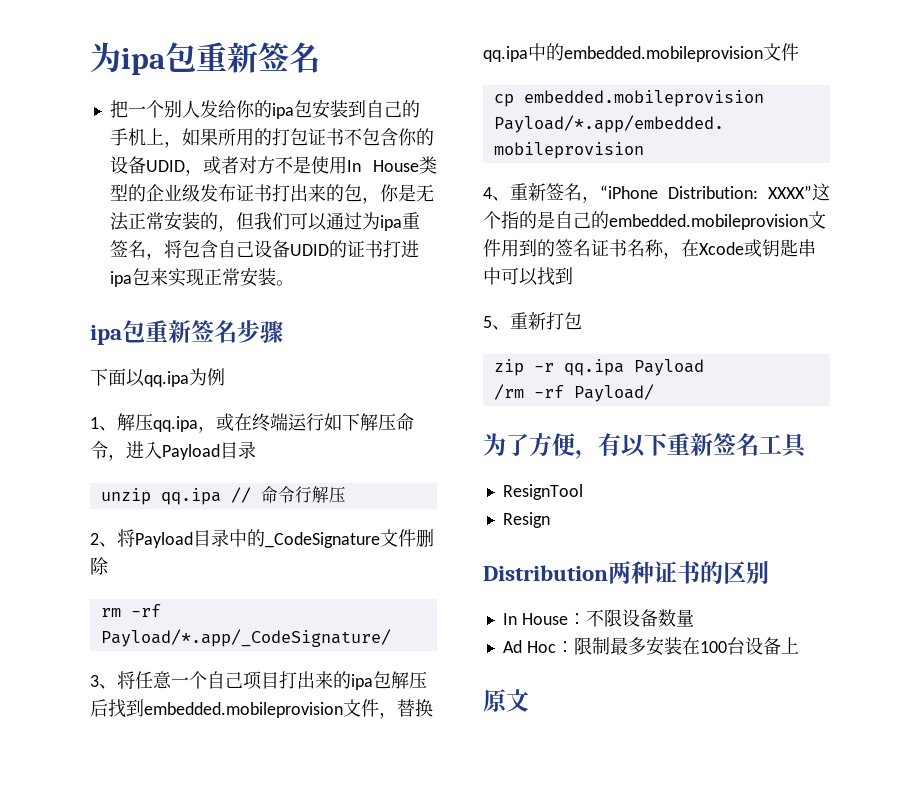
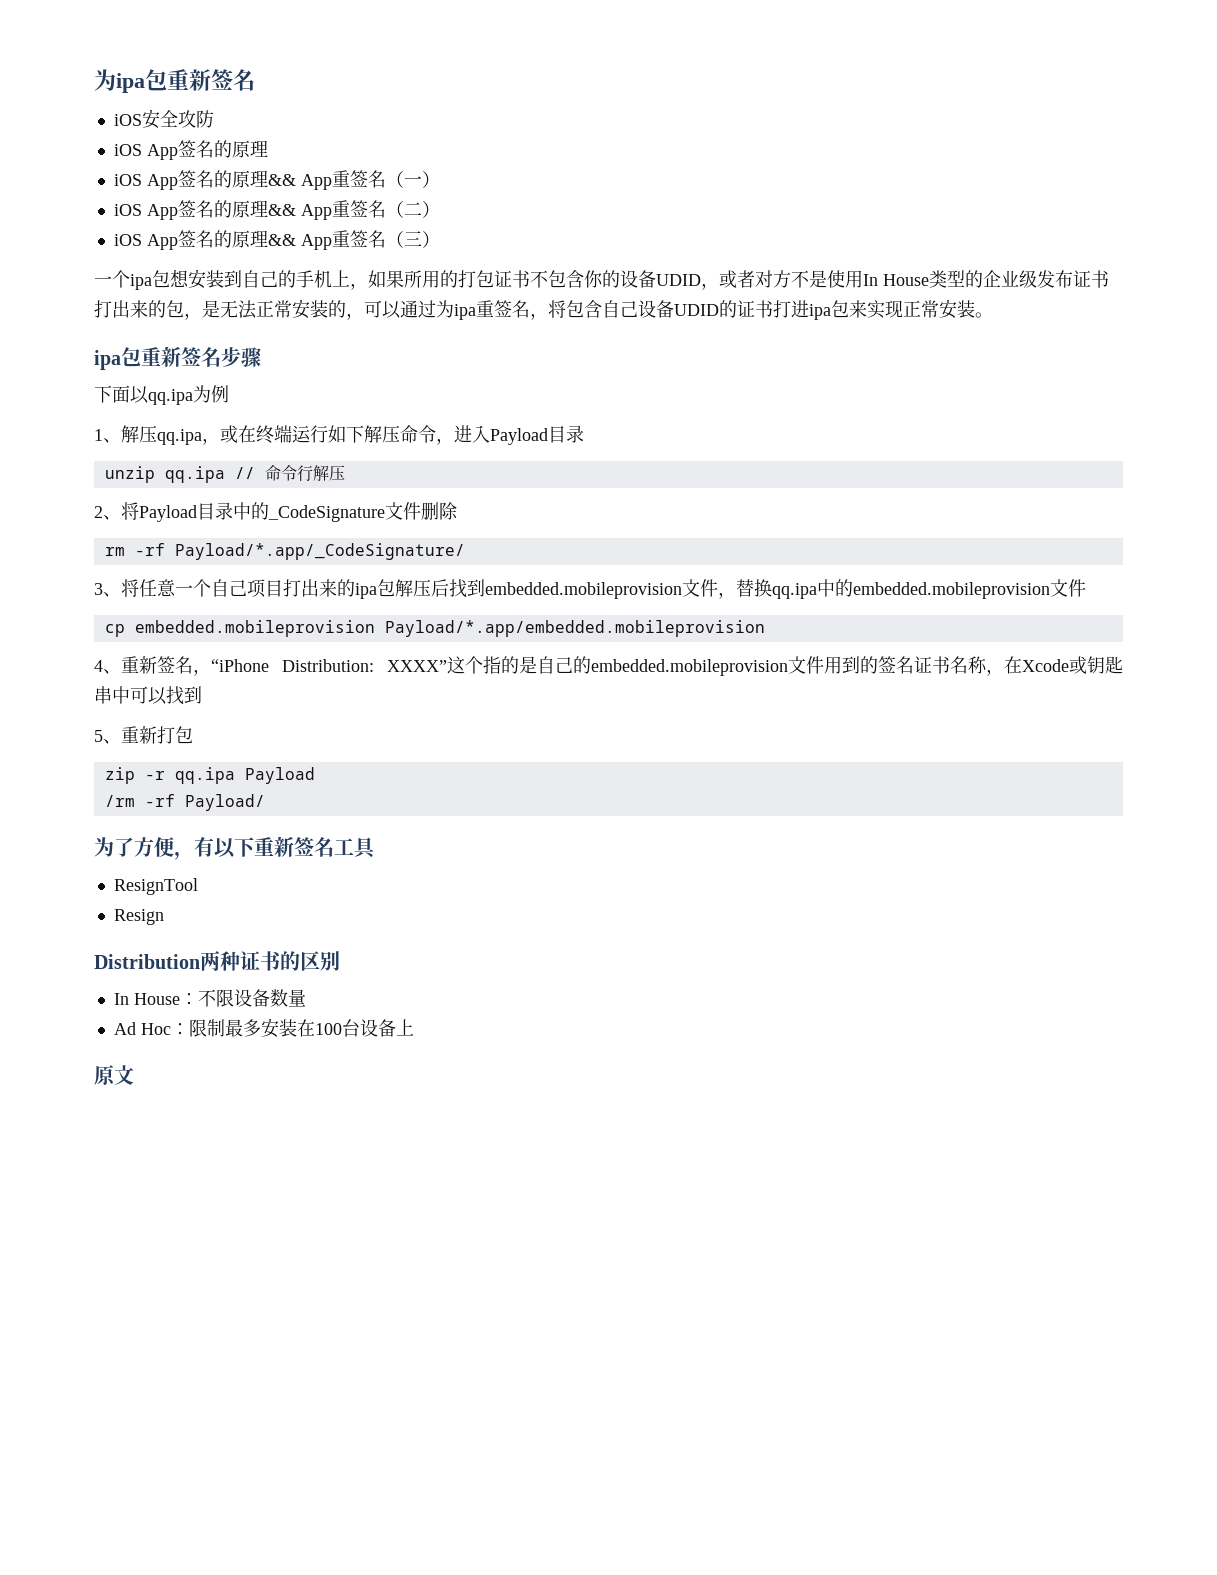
- 把一个别人发给你的ipa包安装到自己的手机上，如果所用的打包证书不包含你的设备UDID，或者对方不是使用In House类型的企业级发布证书打出来的包，你是无法正常安装的，但我们可以通过为ipa重签名，将包含自己设备UDID的证书打进ipa包来实现正常安装。
+ iOS安全攻防
+ iOS App签名的原理
+ iOS App签名的原理&& App重签名（一）
+ iOS App签名的原理&& App重签名（二）
+ iOS App签名的原理&& App重签名（三）
+ 一个ipa包想安装到自己的手机上，如果所用的打包证书不包含你的设备UDID，或者对方不是使用In House类型的企业级发布证书打出来的包，是无法正常安装的，可以通过为ipa重签名，将包含自己设备UDID的证书打进ipa包来实现正常安装。

